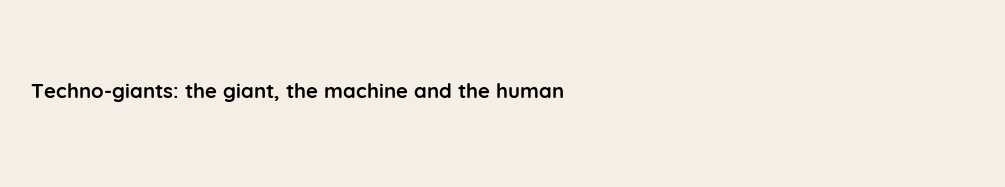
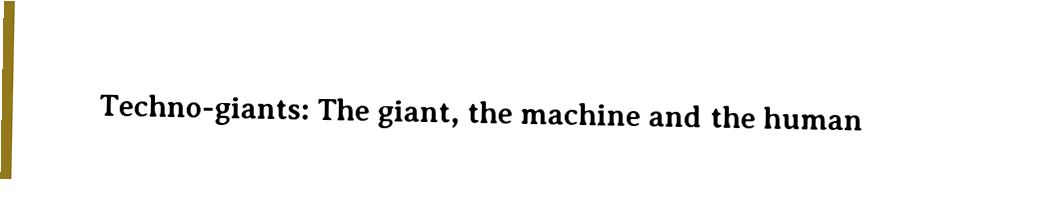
- Techno-giants: the giant, the machine and the human
+ Techno-giants: The giant, the machine and the human

